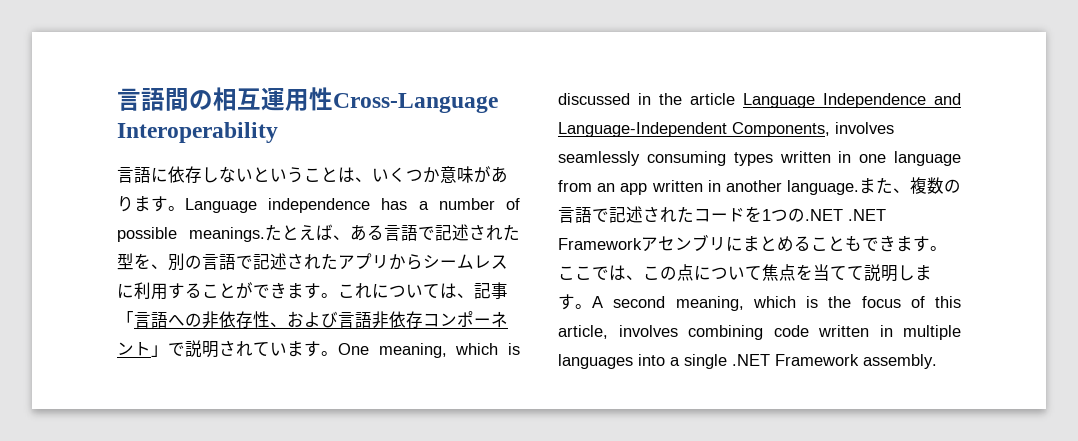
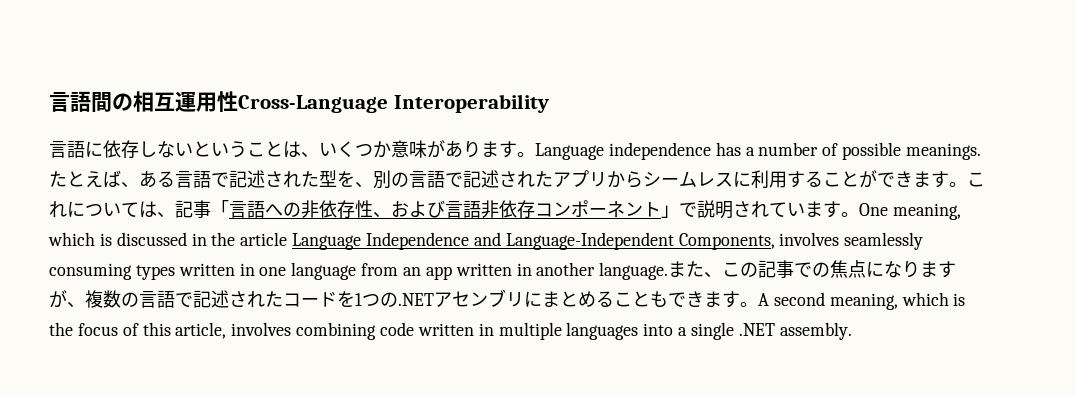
- また、複数の言語で記述されたコードを1つの.NET .NET Frameworkアセンブリにまとめることもできます。
+ また、この記事での焦点になりますが、複数の言語で記述されたコードを1つの.NETアセンブリにまとめることもできます。
- ここでは、この点について焦点を当てて説明します。
- A second meaning, which is the focus of this article, involves combining code written in multiple languages into a single .NET Framework assembly.
+ A second meaning, which is the focus of this article, involves combining code written in multiple languages into a single .NET assembly.

